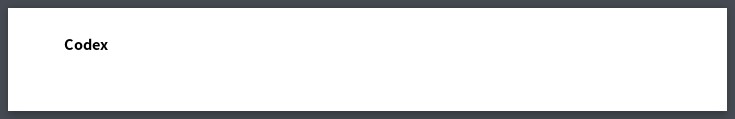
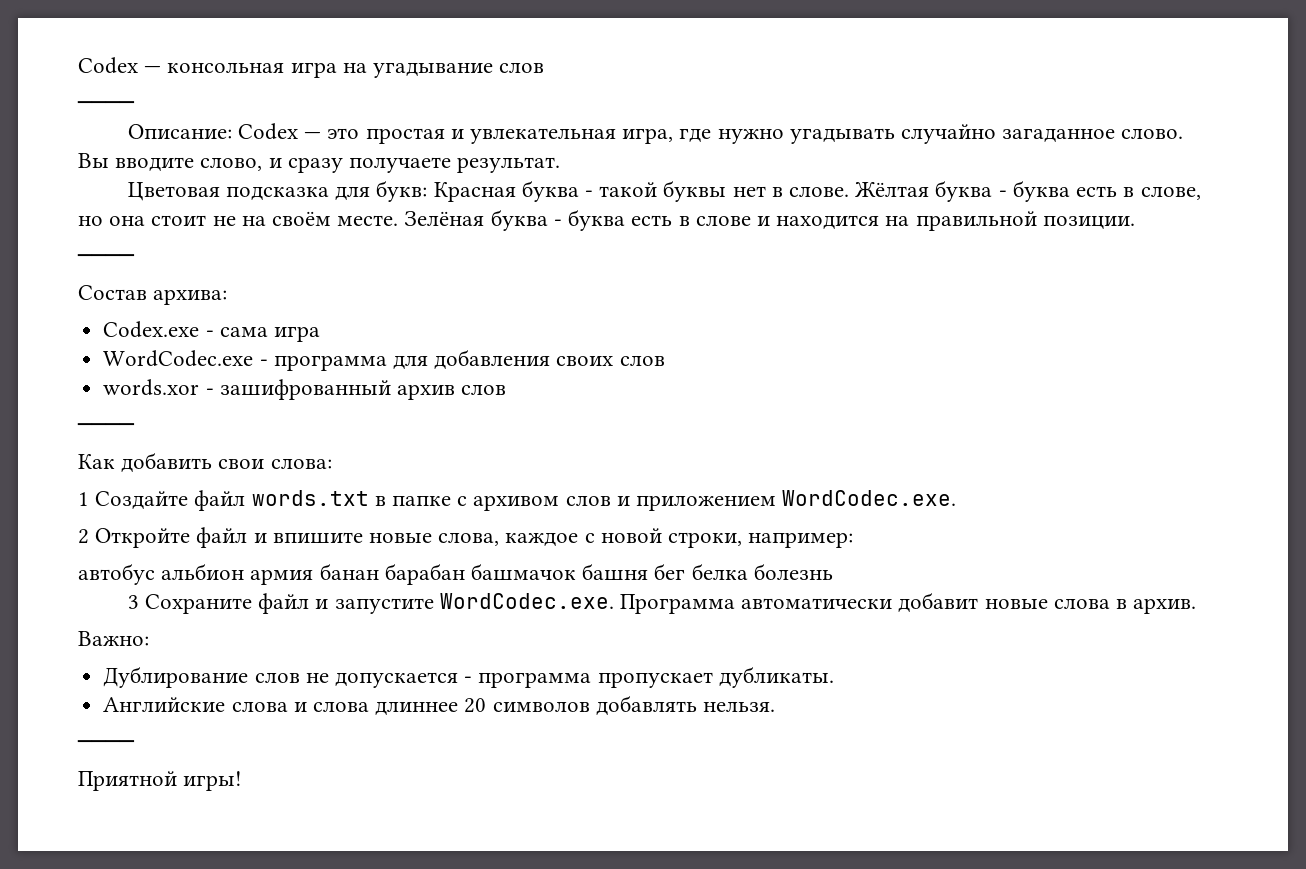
- Codex
+ Codex — консольная игра на угадывание слов
+ ────
+ Описание: Codex — это простая и увлекательная игра, где нужно угадывать случайно загаданное слово. Вы вводите слово, и сразу получаете результат.
+ Цветовая подсказка для букв: Красная буква - такой буквы нет в слове. Жёлтая буква - буква есть в слове, но она стоит не на своём месте. Зелёная буква - буква есть в слове и находится на правильной позиции.
+ ────
+ Состав архива:
+ Codex.exe - сама игра
+ WordCodec.exe - программа для добавления своих слов
+ words.xor - зашифрованный архив слов
+ ────
+ Как добавить свои слова:
+ 1 Создайте файл words.txt в папке с архивом слов и приложением WordCodec.exe.
+ 2 Откройте файл и впишите новые слова, каждое с новой строки, например:
+ автобус альбион армия банан барабан башмачок башня бег белка болезнь
+ 3 Сохраните файл и запустите WordCodec.exe. Программа автоматически добавит новые слова в архив.
+ Важно:
+ Дублирование слов не допускается - программа пропускает дубликаты.
+ Английские слова и слова длиннее 20 символов добавлять нельзя.
+ ────
+ Приятной игры!

